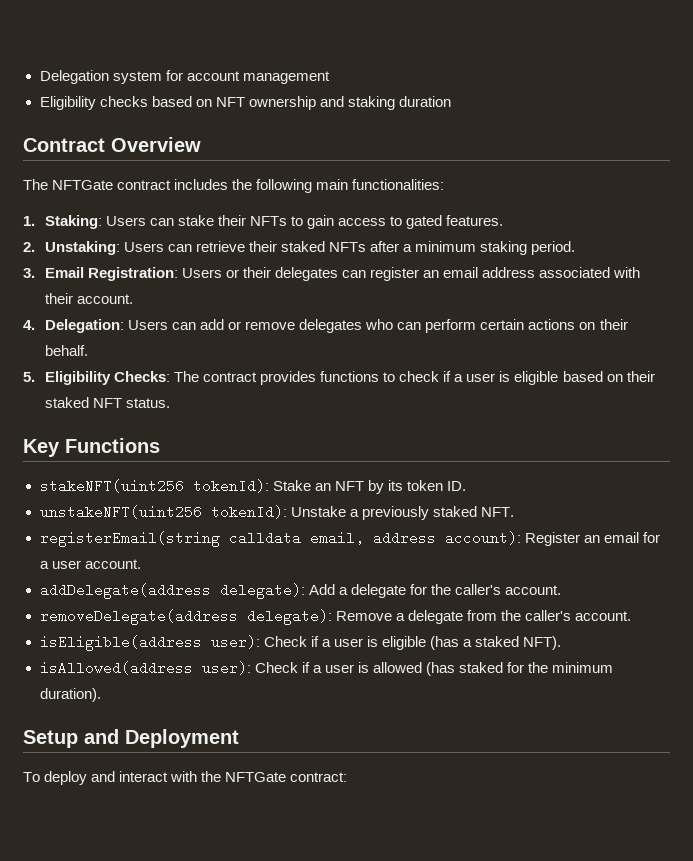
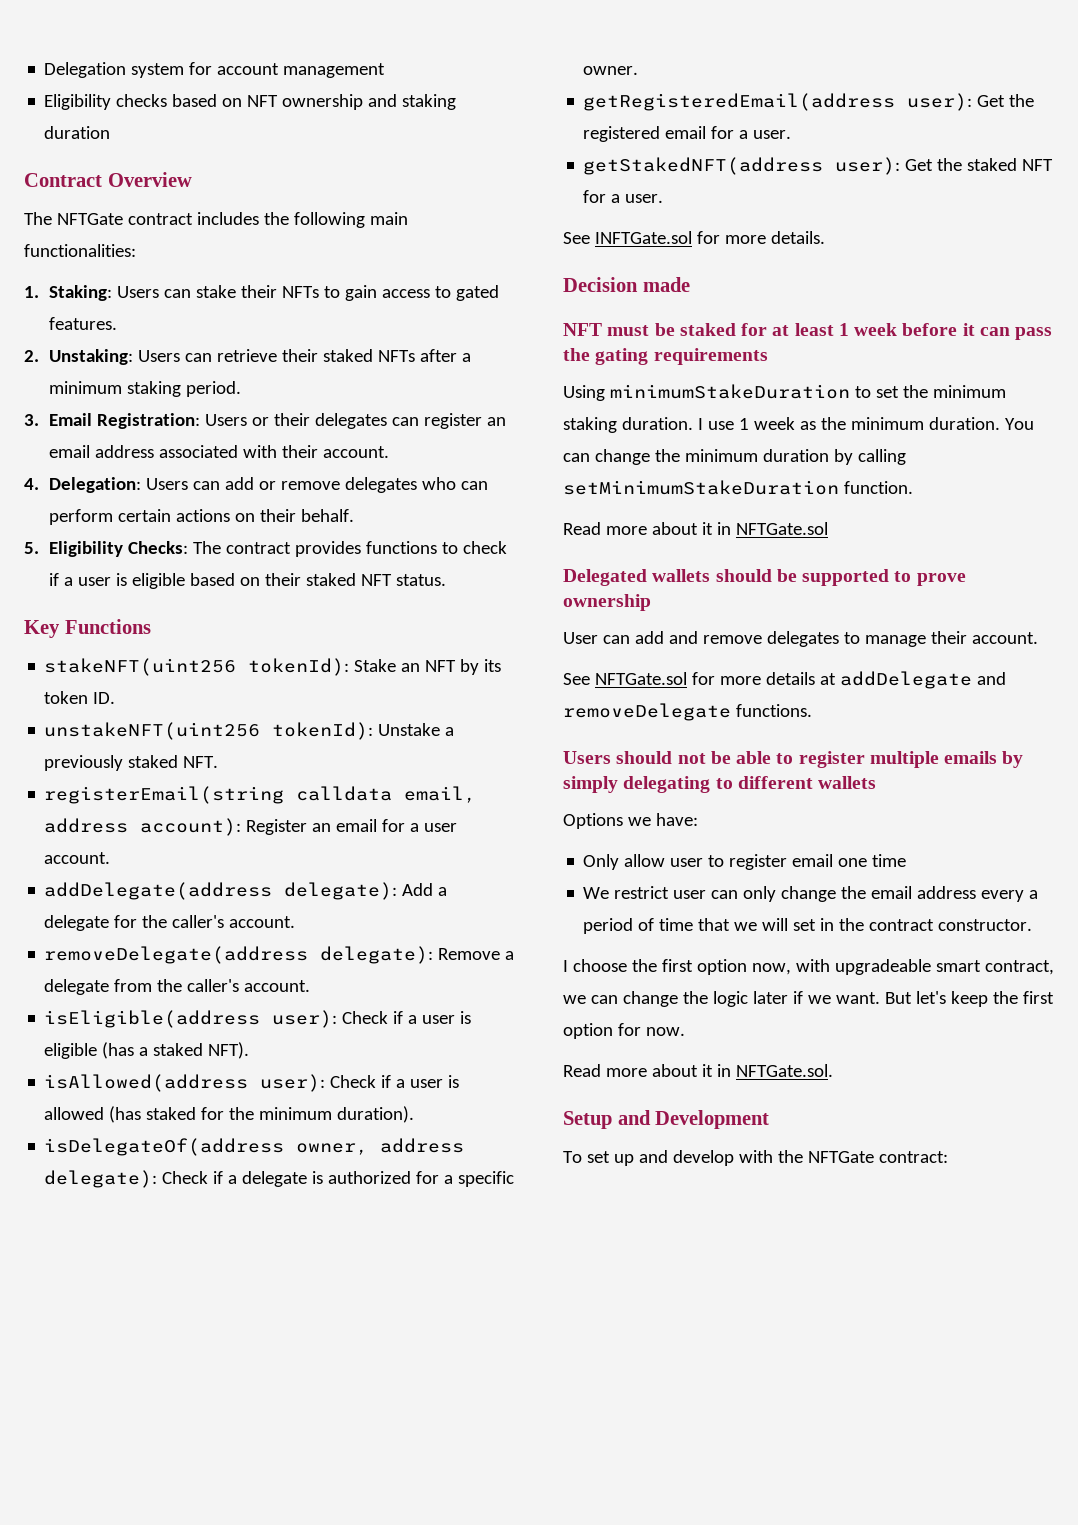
+ isDelegateOf(address owner, address delegate): Check if a delegate is authorized for a specific owner.
+ getRegisteredEmail(address user): Get the registered email for a user.
+ getStakedNFT(address user): Get the staked NFT for a user.
+ See INFTGate.sol for more details.
+ Decision made
+ NFT must be staked for at least 1 week before it can pass the gating requirements
+ Using minimumStakeDuration to set the minimum staking duration. I use 1 week as the minimum duration. You can change the minimum duration by calling setMinimumStakeDuration function.
+ Read more about it in NFTGate.sol
+ Delegated wallets should be supported to prove ownership
+ User can add and remove delegates to manage their account.
+ See NFTGate.sol for more details at addDelegate and removeDelegate functions.
+ Users should not be able to register multiple emails by simply delegating to different wallets
+ Options we have:
+ Only allow user to register email one time
+ We restrict user can only change the email address every a period of time that we will set in the contract constructor.
+ I choose the first option now, with upgradeable smart contract, we can change the logic later if we want. But let's keep the first option for now.
+ Read more about it in NFTGate.sol.
- Setup and Deployment
+ Setup and Development
- To deploy and interact with the NFTGate contract:
+ To set up and develop with the NFTGate contract:

